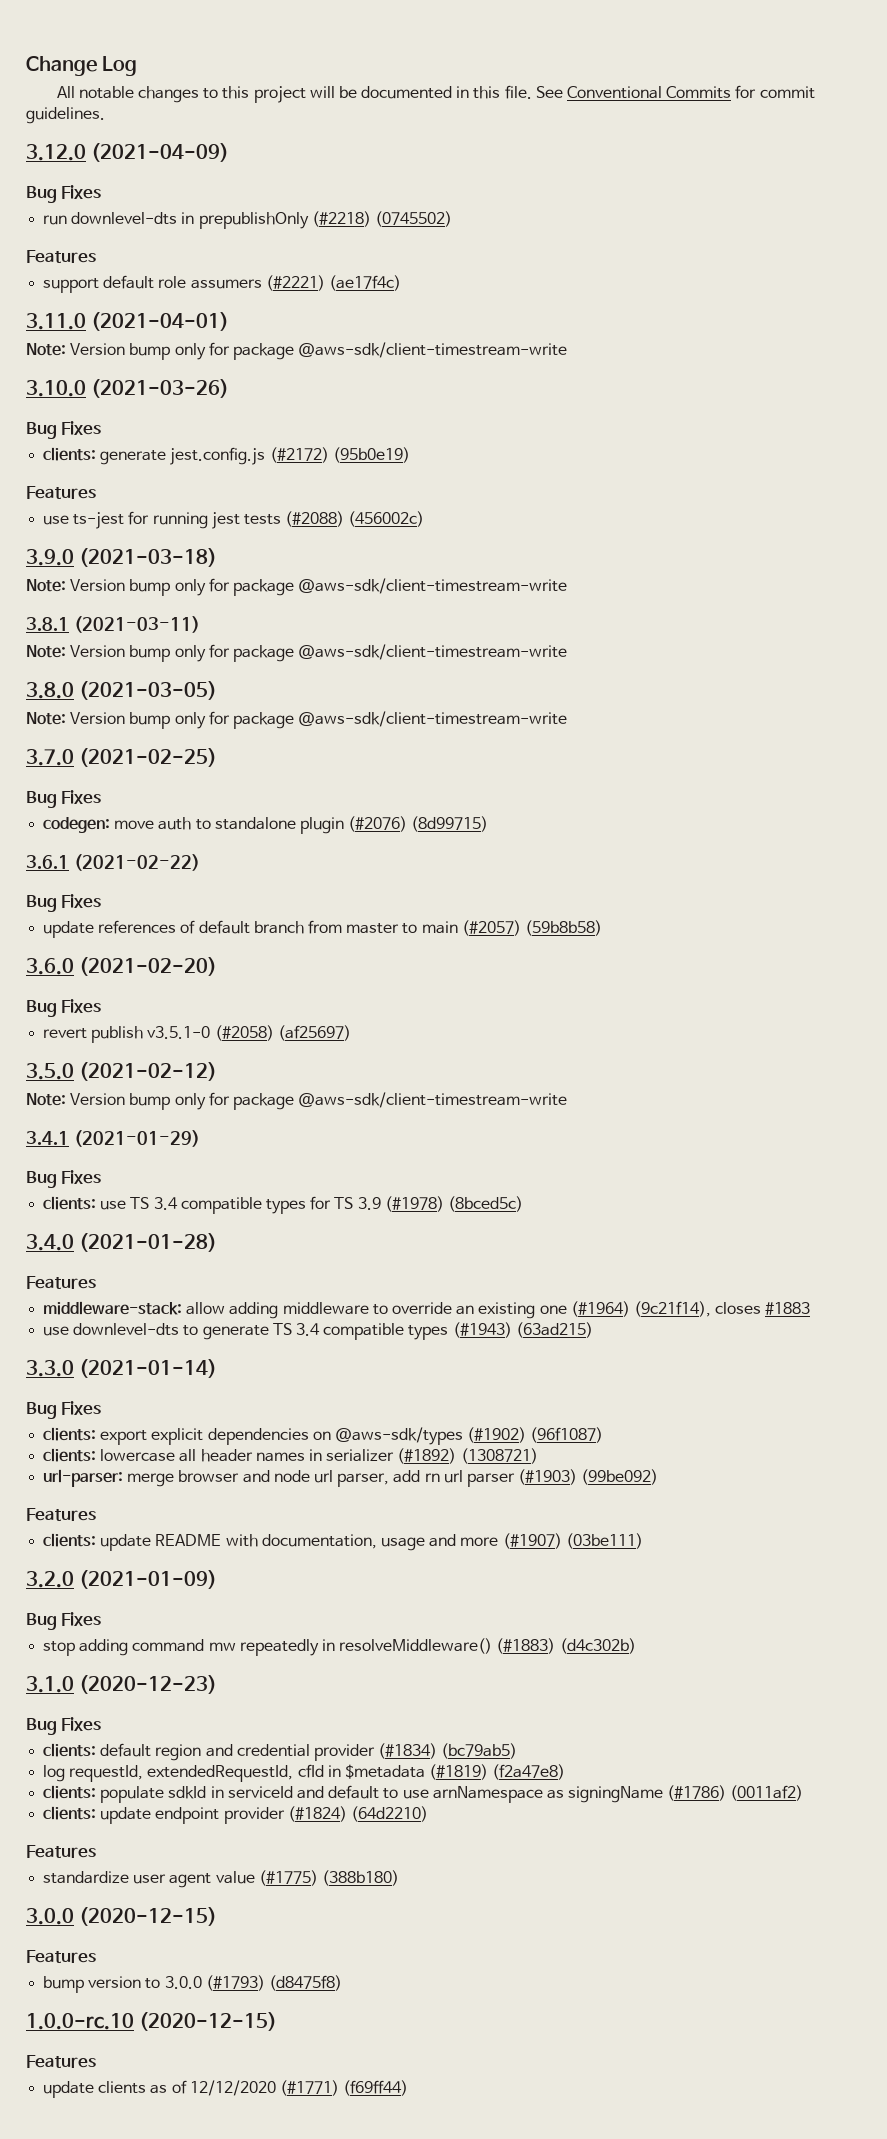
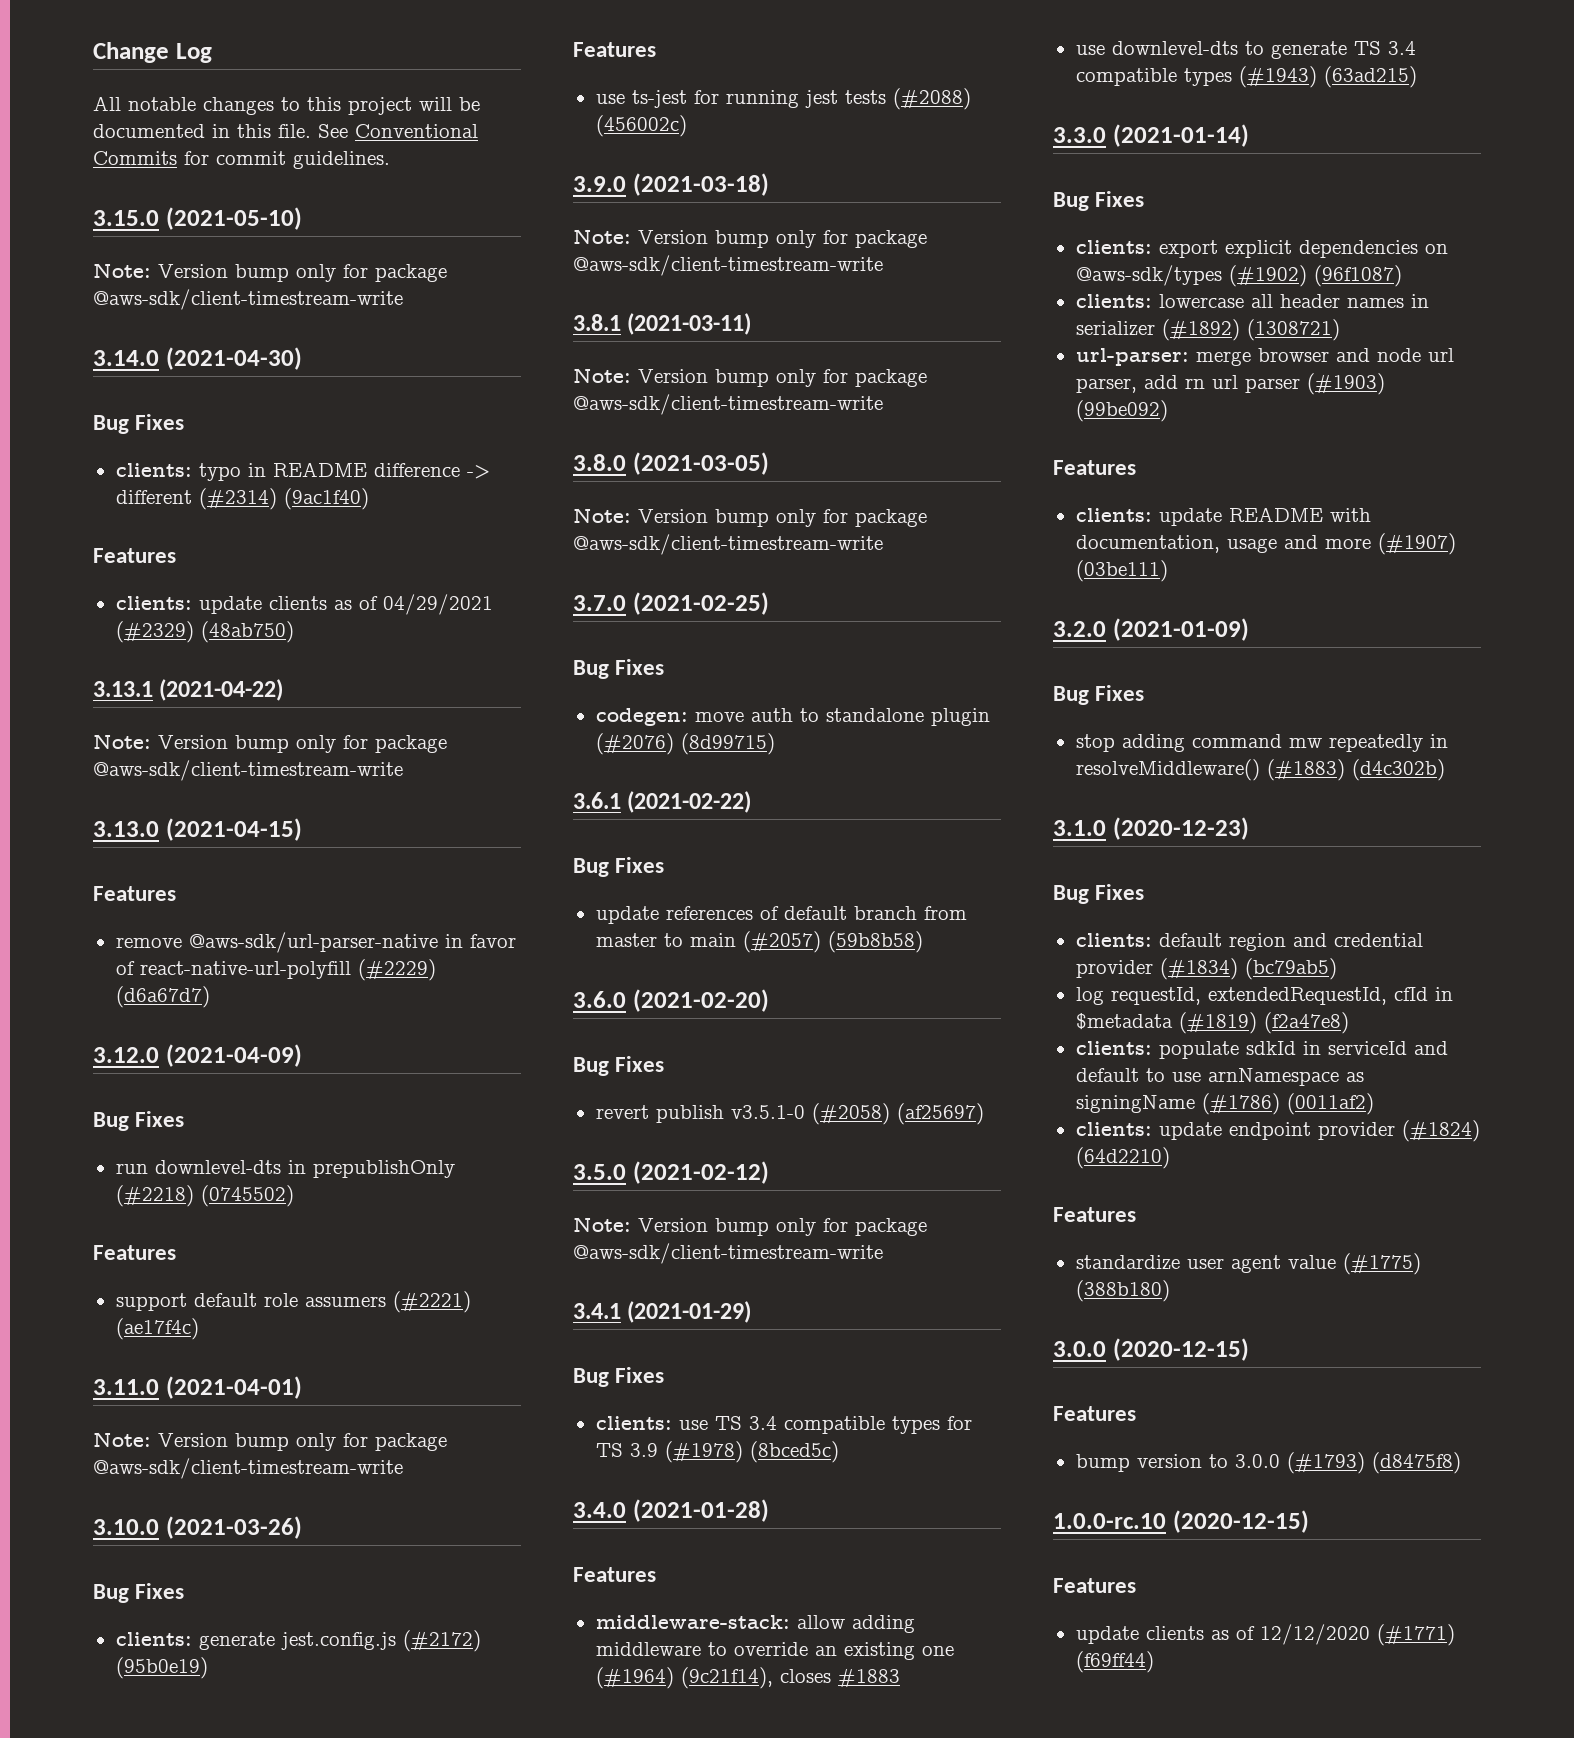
+ 3.15.0 (2021-05-10)
+ Note: Version bump only for package @aws-sdk/client-timestream-write
+ 3.14.0 (2021-04-30)
+ Bug Fixes
+ clients: typo in README difference -> different (#2314) (9ac1f40)
+ Features
+ clients: update clients as of 04/29/2021 (#2329) (48ab750)
+ 3.13.1 (2021-04-22)
+ Note: Version bump only for package @aws-sdk/client-timestream-write
+ 3.13.0 (2021-04-15)
+ Features
+ remove @aws-sdk/url-parser-native in favor of react-native-url-polyfill (#2229) (d6a67d7)

